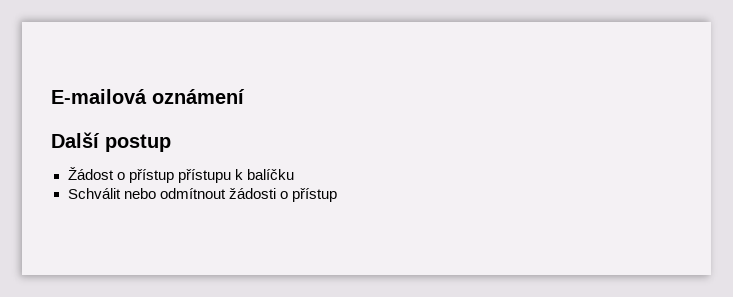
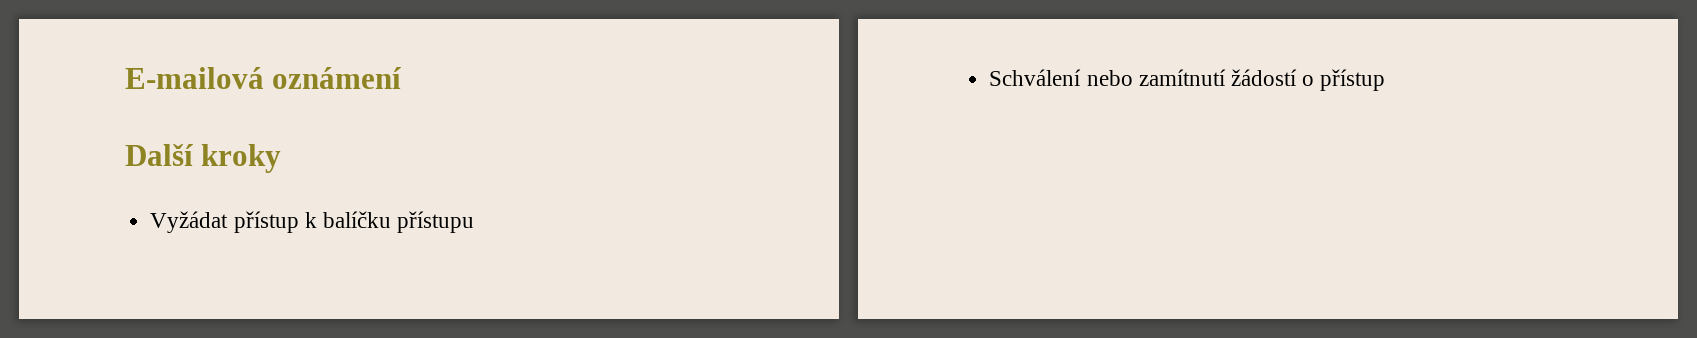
- Další postup
- Žádost o přístup přístupu k balíčku
- Schválit nebo odmítnout žádosti o přístup
+ Další kroky
+ Vyžádat přístup k balíčku přístupu
+ Schválení nebo zamítnutí žádostí o přístup

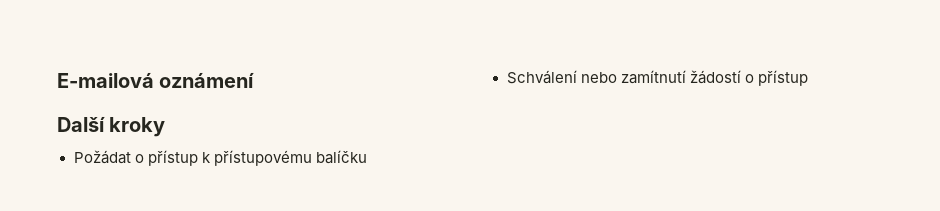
- Vyžádat přístup k balíčku přístupu
+ Požádat o přístup k přístupovému balíčku

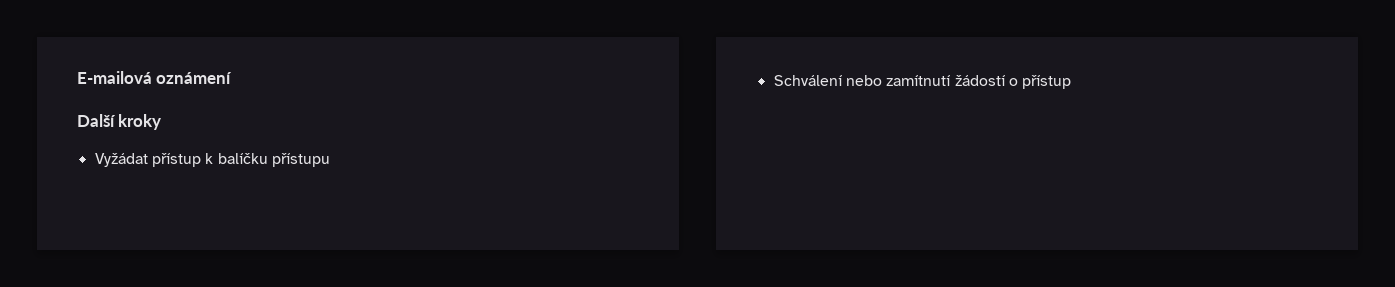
- Požádat o přístup k přístupovému balíčku
+ Vyžádat přístup k balíčku přístupu

